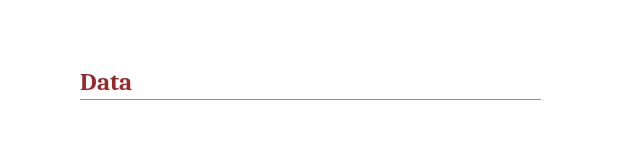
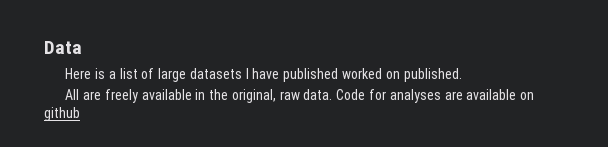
+ Here is a list of large datasets I have published worked on published.
+ All are freely available in the original, raw data. Code for analyses are available on github

